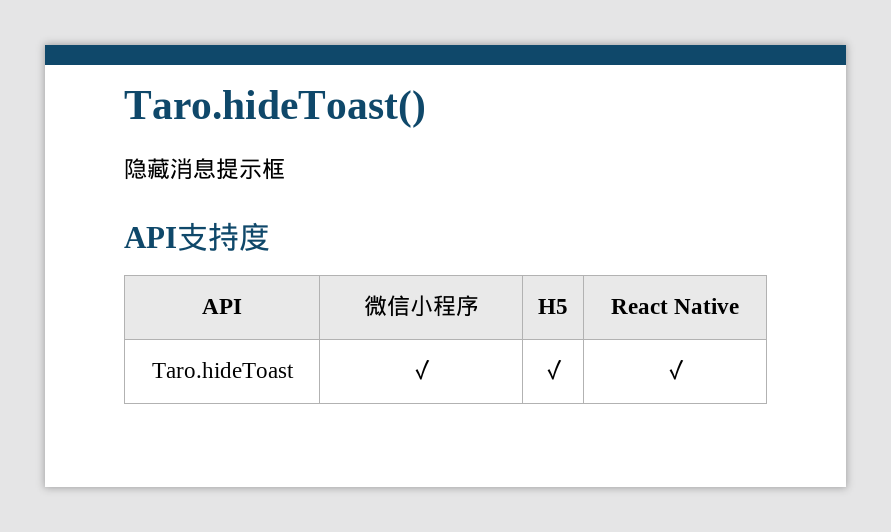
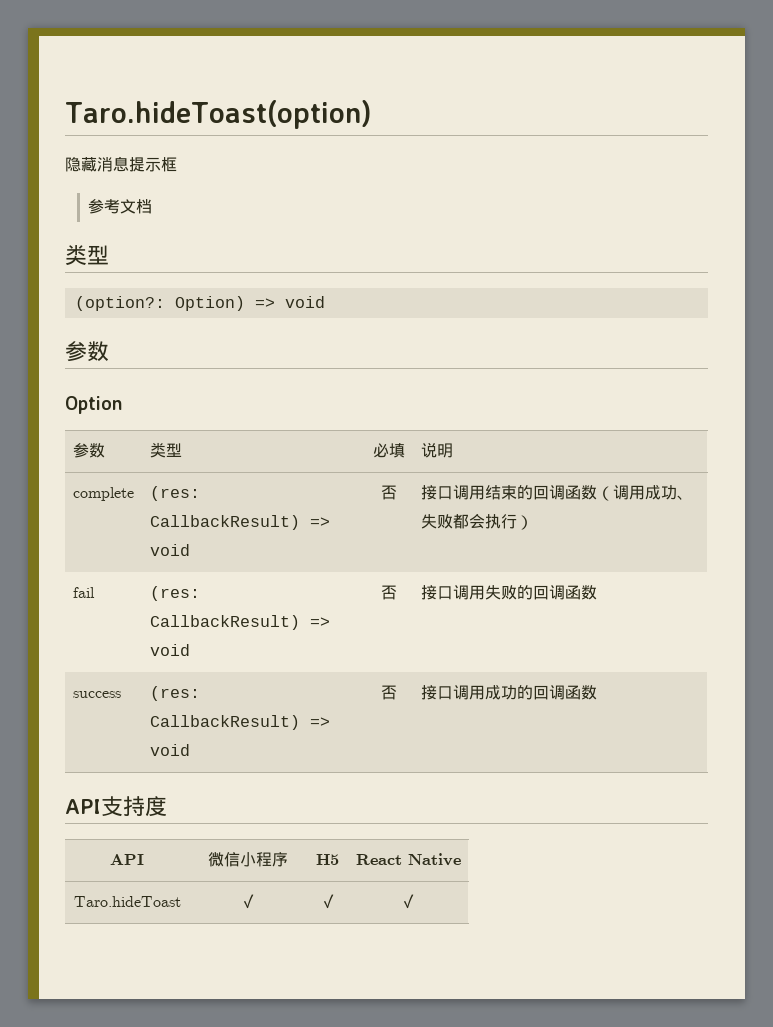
- Taro.hideToast()
+ Taro.hideToast(option)
+ 参考文档
+ 类型
+ (option?: Option) => void
+ 参数
+ Option
+ 参数 | 类型 | 必填 | 说明
+ complete | (res: CallbackResult) => void | 否 | 接口调用结束的回调函数（调用成功、失败都会执行）
+ fail | (res: CallbackResult) => void | 否 | 接口调用失败的回调函数
+ success | (res: CallbackResult) => void | 否 | 接口调用成功的回调函数

